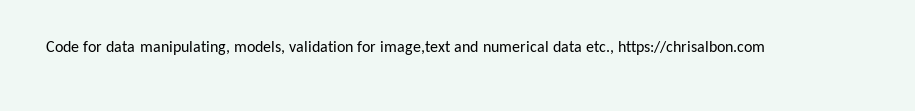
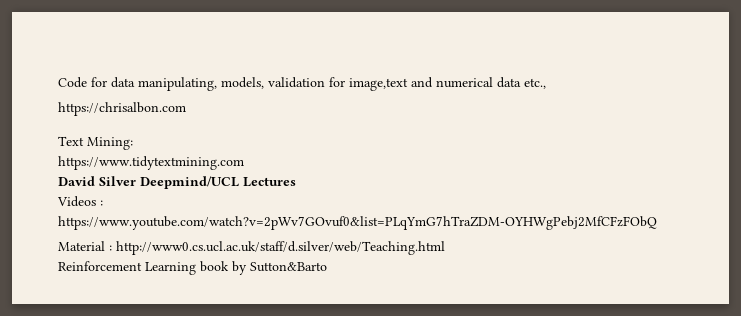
- Code for data manipulating, models, validation for image,text and numerical data etc., https://chrisalbon.com
+ Code for data manipulating, models, validation for image,text and numerical data etc.,
+ https://chrisalbon.com
+ Text Mining:
+ https://www.tidytextmining.com
+ David Silver Deepmind/UCL Lectures
+ Videos : https://www.youtube.com/watch?v=2pWv7GOvuf0&list=PLqYmG7hTraZDM-OYHWgPebj2MfCFzFObQ
+ Material : http://www0.cs.ucl.ac.uk/staff/d.silver/web/Teaching.html
+ Reinforcement Learning book by Sutton&Barto

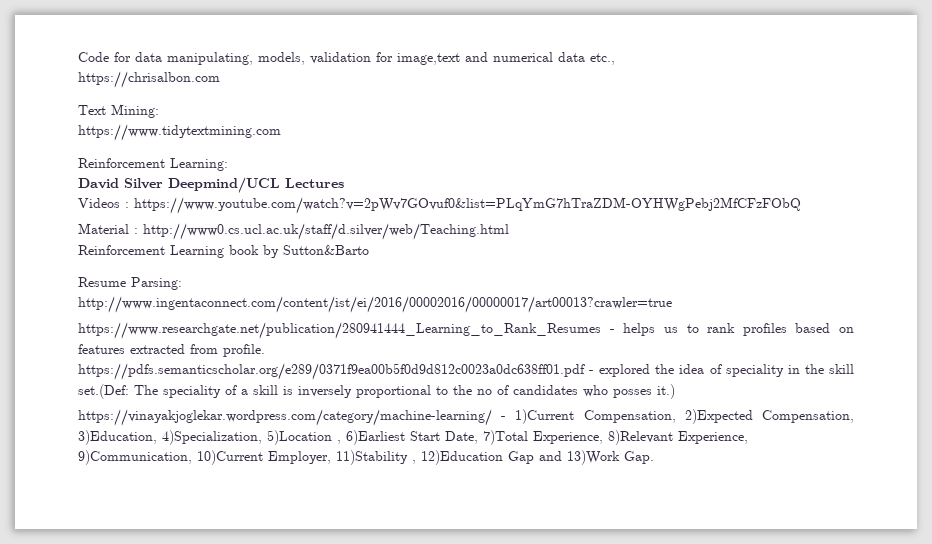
+ Reinforcement Learning:
+ Resume Parsing:
+ http://www.ingentaconnect.com/content/ist/ei/2016/00002016/00000017/art00013?crawler=true
+ https://www.researchgate.net/publication/280941444_Learning_to_Rank_Resumes - helps us to rank profiles based on features extracted from profile.
+ https://pdfs.semanticscholar.org/e289/0371f9ea00b5f0d9d812c0023a0dc638ff01.pdf - explored the idea of speciality in the skill set.(Def: The speciality of a skill is inversely proportional to the no of candidates who posses it.)
+ https://vinayakjoglekar.wordpress.com/category/machine-learning/ - 1)Current Compensation, 2)Expected Compensation, 3)Education, 4)Specialization, 5)Location , 6)Earliest Start Date, 7)Total Experience, 8)Relevant Experience, 9)Communication, 10)Current Employer, 11)Stability , 12)Education Gap and 13)Work Gap.

